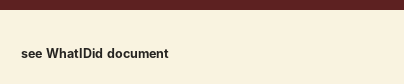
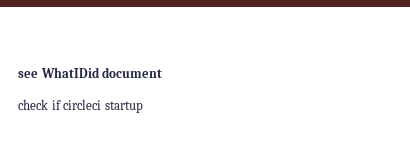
+ check if circleci startup

